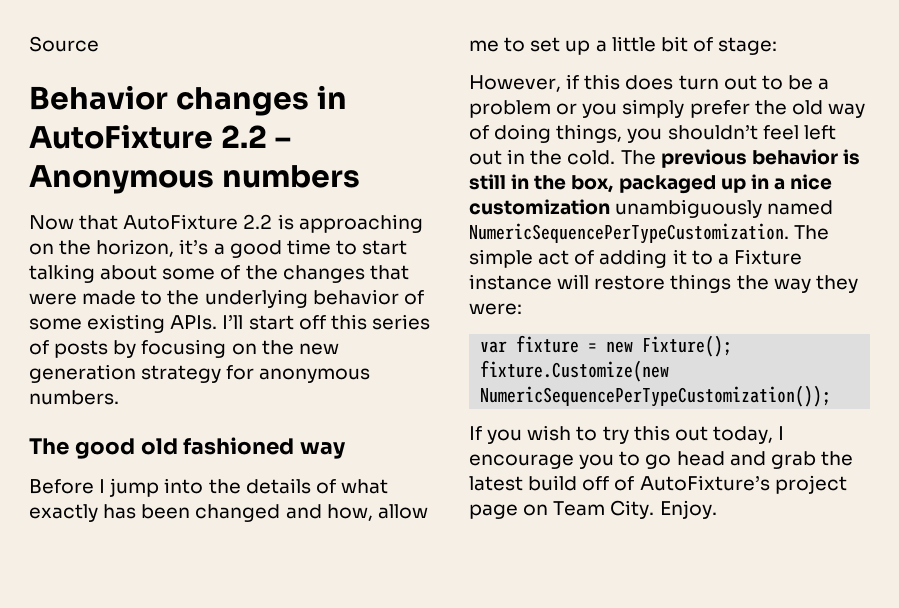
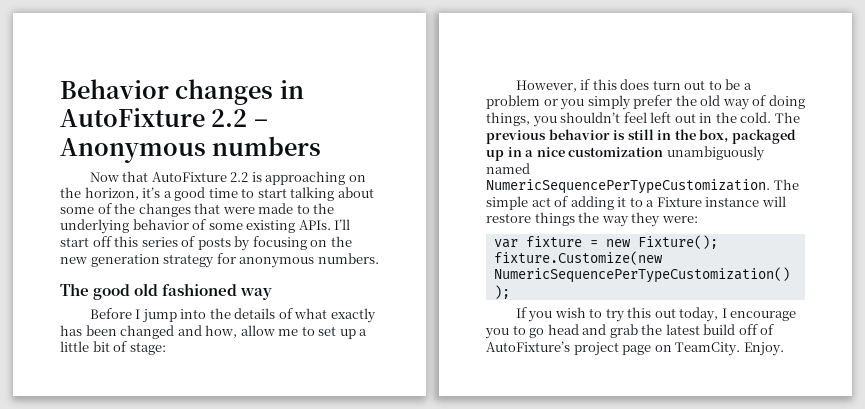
- Source
- If you wish to try this out today, I encourage you to go head and grab the latest build off of AutoFixture’s project page on Team City.
+ If you wish to try this out today, I encourage you to go head and grab the latest build off of AutoFixture’s project page on TeamCity.

